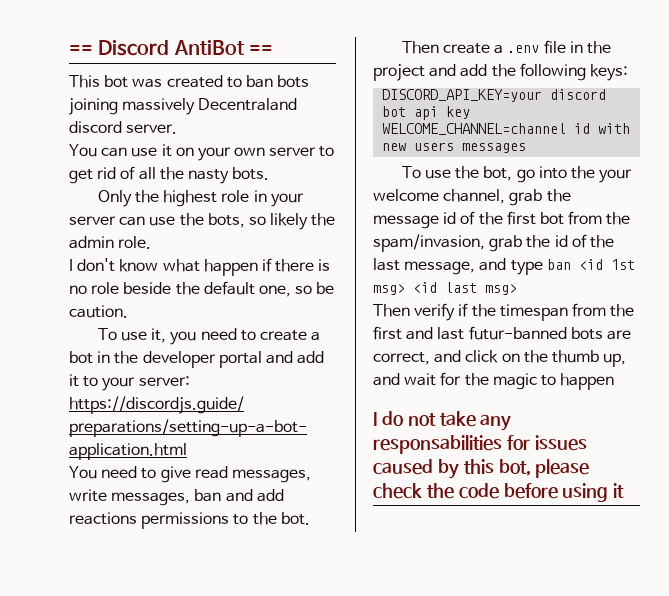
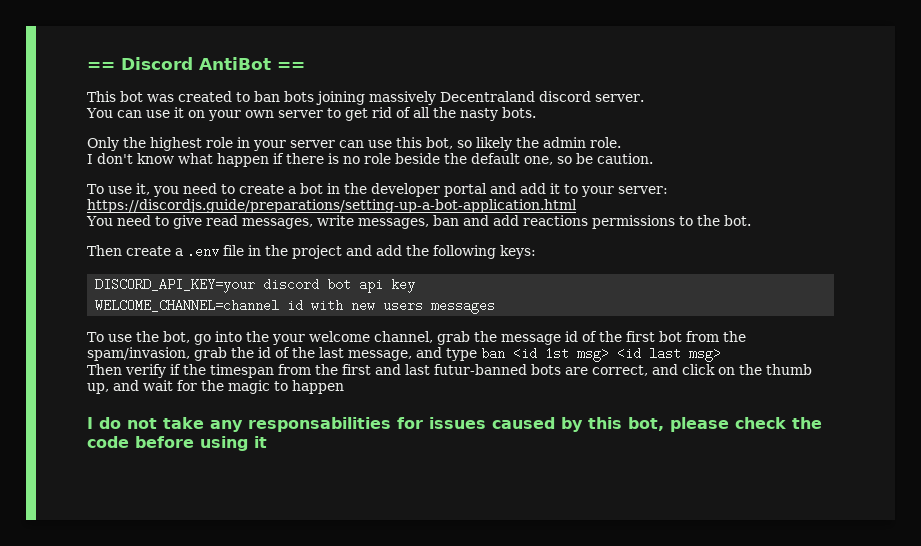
- Only the highest role in your server can use the bots, so likely the admin role.
+ Only the highest role in your server can use this bot, so likely the admin role.

